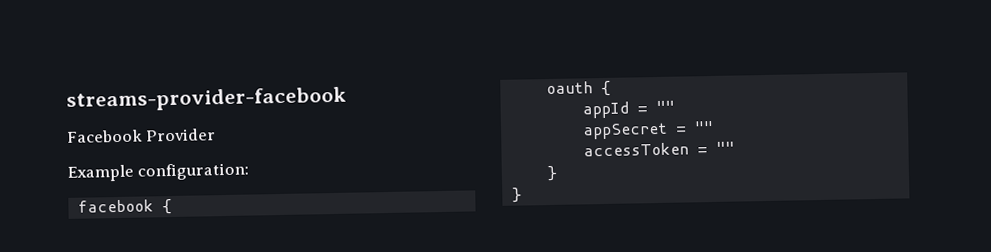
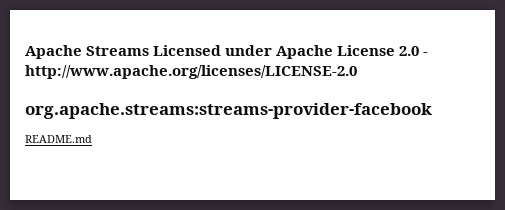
- streams-provider-facebook
- Facebook Provider
- Example configuration:
- facebook {
- oauth {
- appId = ""
- appSecret = ""
- accessToken = ""
- }
- }
+ Apache Streams Licensed under Apache License 2.0 - http://www.apache.org/licenses/LICENSE-2.0
+ org.apache.streams:streams-provider-facebook
+ README.md

